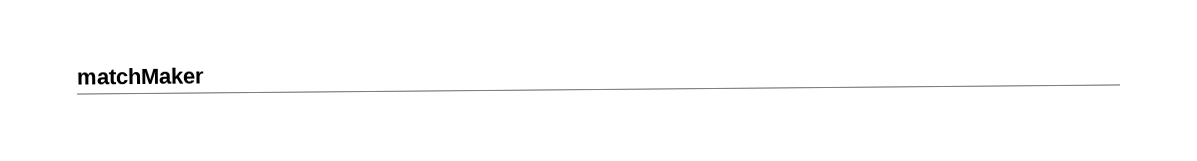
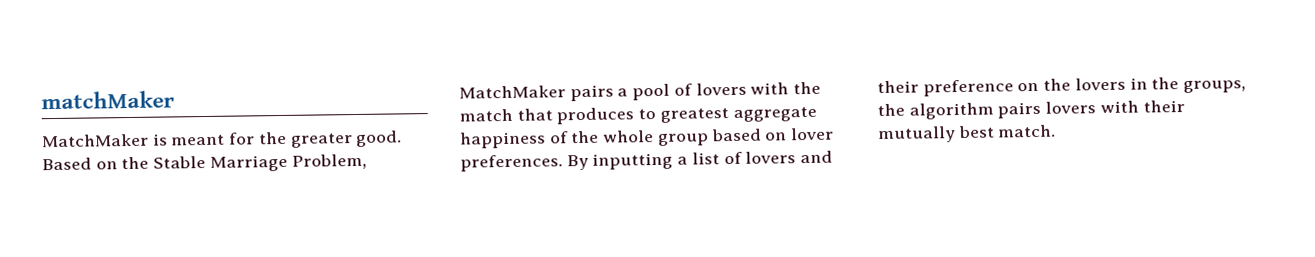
+ MatchMaker is meant for the greater good. Based on the Stable Marriage Problem, MatchMaker pairs a pool of lovers with the match that produces to greatest aggregate happiness of the whole group based on lover preferences. By inputting a list of lovers and their preference on the lovers in the groups, the algorithm pairs lovers with their mutually best match.

